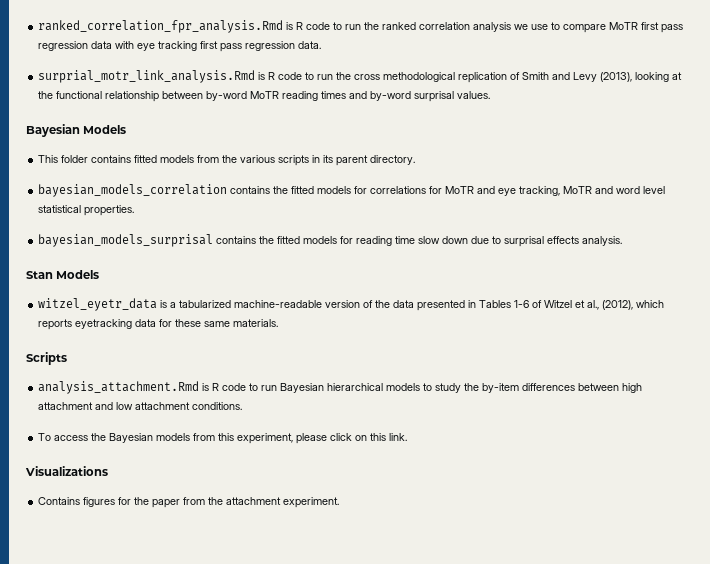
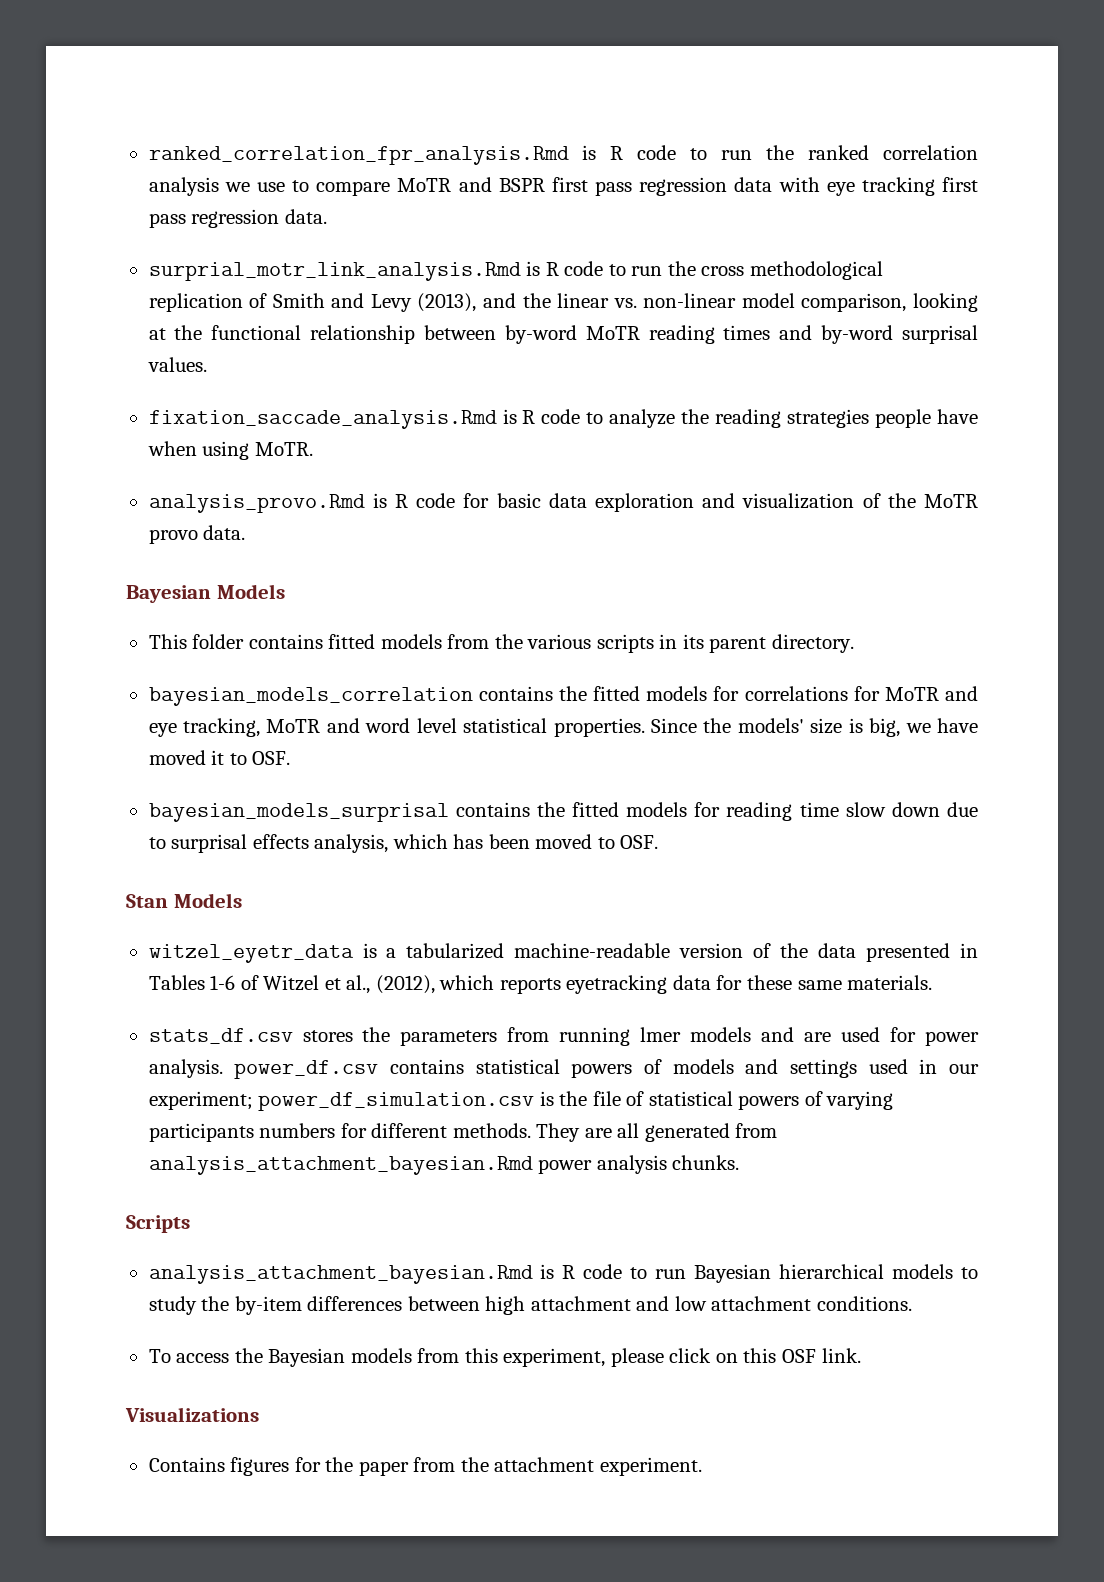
- ranked_correlation_fpr_analysis.Rmd is R code to run the ranked correlation analysis we use to compare MoTR first pass regression data with eye tracking first pass regression data.
+ ranked_correlation_fpr_analysis.Rmd is R code to run the ranked correlation analysis we use to compare MoTR and BSPR first pass regression data with eye tracking first pass regression data.
- surprial_motr_link_analysis.Rmd is R code to run the cross methodological replication of Smith and Levy (2013), looking at the functional relationship between by-word MoTR reading times and by-word surprisal values.
+ surprial_motr_link_analysis.Rmd is R code to run the cross methodological replication of Smith and Levy (2013), and the linear vs. non-linear model comparison, looking at the functional relationship between by-word MoTR reading times and by-word surprisal values.
+ fixation_saccade_analysis.Rmd is R code to analyze the reading strategies people have when using MoTR.
+ analysis_provo.Rmd is R code for basic data exploration and visualization of the MoTR provo data.
+ Since the models' size is big, we have moved it to OSF.
- bayesian_models_surprisal contains the fitted models for reading time slow down due to surprisal effects analysis.
+ bayesian_models_surprisal contains the fitted models for reading time slow down due to surprisal effects analysis, which has been moved to OSF.
+ stats_df.csv stores the parameters from running lmer models and are used for power analysis. power_df.csv contains statistical powers of models and settings used in our experiment; power_df_simulation.csv is the file of statistical powers of varying participants numbers for different methods. They are all generated from analysis_attachment_bayesian.Rmd power analysis chunks.
- analysis_attachment.Rmd is R code to run Bayesian hierarchical models to study the by-item differences between high attachment and low attachment conditions.
+ analysis_attachment_bayesian.Rmd is R code to run Bayesian hierarchical models to study the by-item differences between high attachment and low attachment conditions.
- To access the Bayesian models from this experiment, please click on this link.
+ To access the Bayesian models from this experiment, please click on this OSF link.

